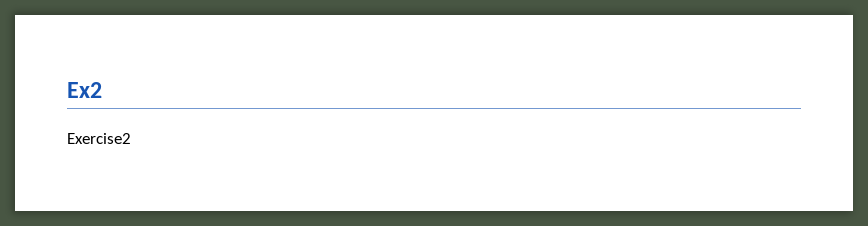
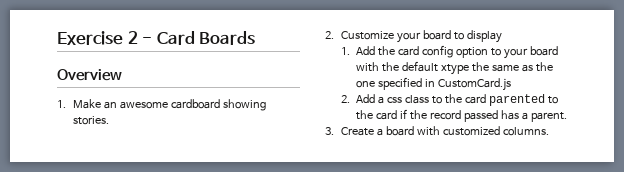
- Ex2
- Exercise2
+ Exercise 2 - Card Boards
+ Overview
+ 1. Make an awesome cardboard showing stories.
+ 2. Customize your board to display
+ 1. Add the card config option to your board with the default xtype the same as the one specified in CustomCard.js
+ 2. Add a css class to the card parented to the card if the record passed has a parent.
+ 3. Create a board with customized columns.

